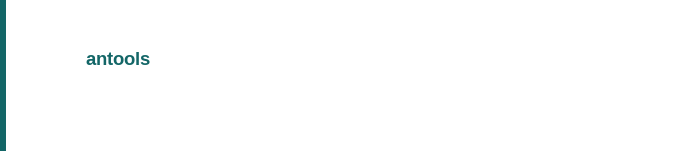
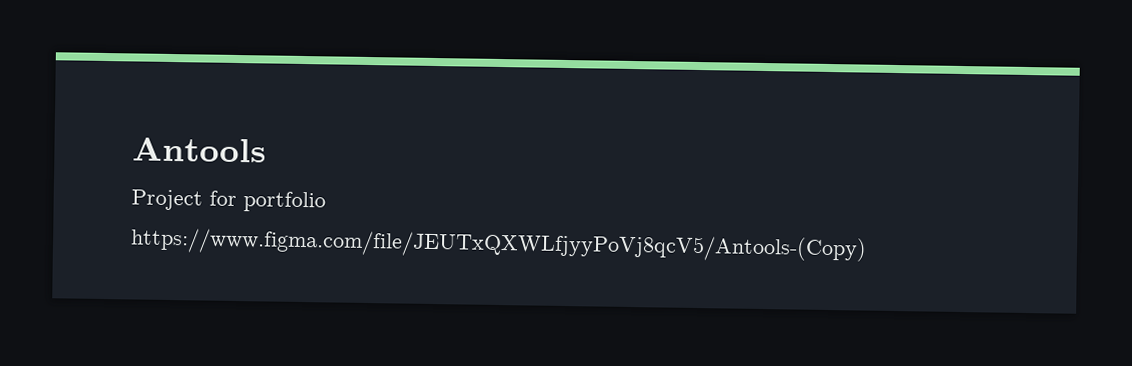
- antools
+ Antools
+ Project for portfolio
+ https://www.figma.com/file/JEUTxQXWLfjyyPoVj8qcV5/Antools-(Copy)

